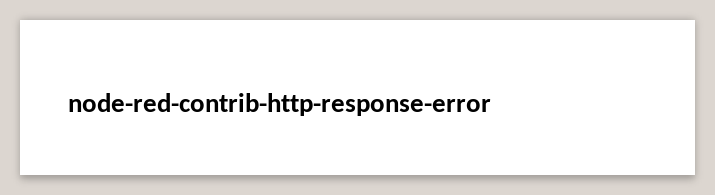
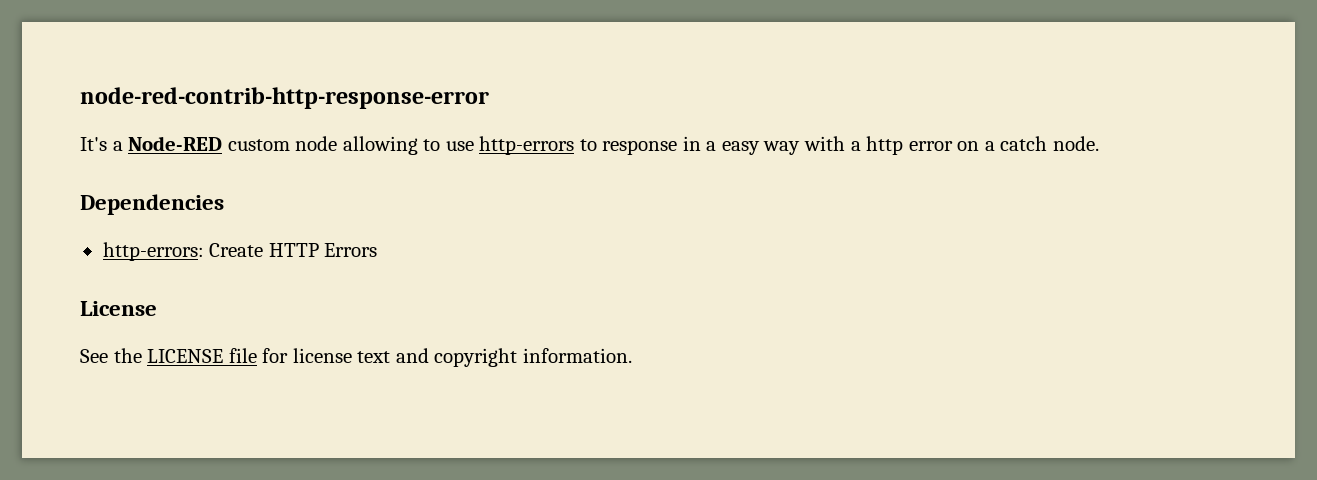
+ It's a Node-RED custom node allowing to use http-errors to response in a easy way with a http error on a catch node.
+ Dependencies
+ http-errors: Create HTTP Errors
+ License
+ See the LICENSE file for license text and copyright information.

